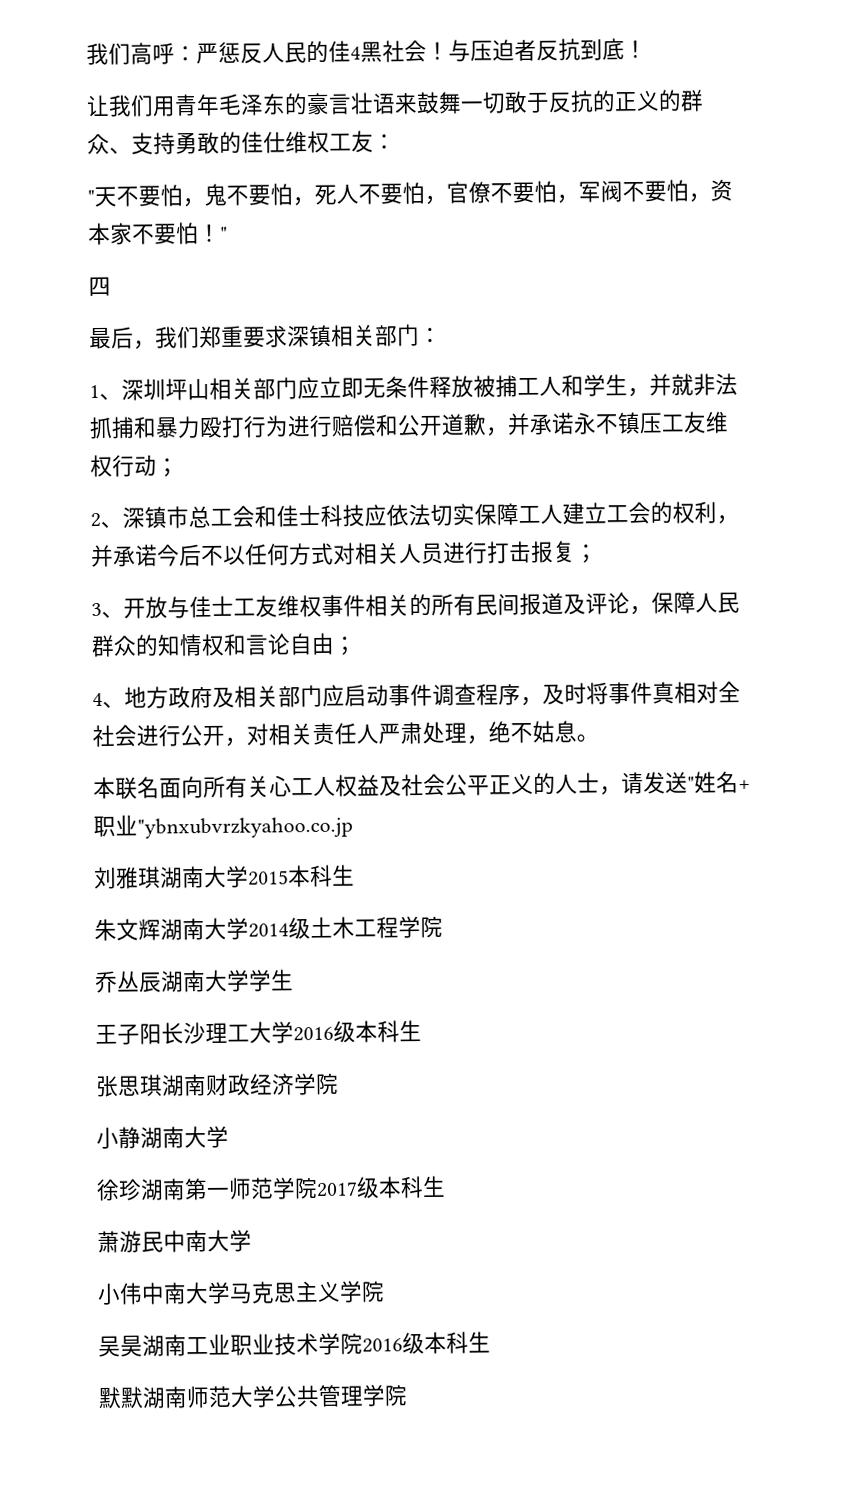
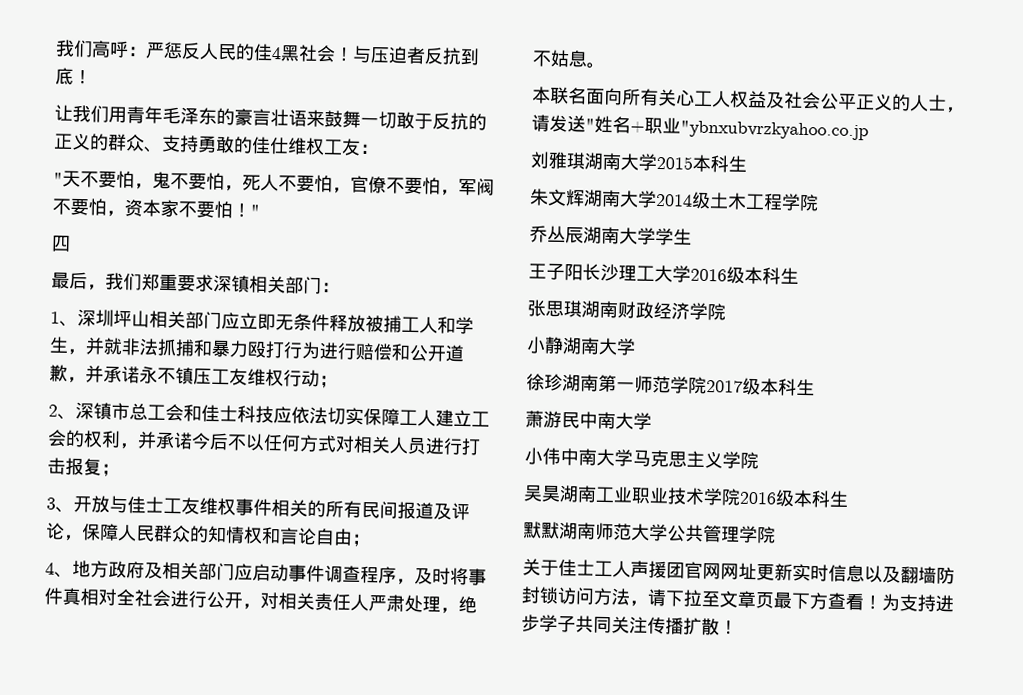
+ 关于佳士工人声援团官网网址更新实时信息以及翻墙防封锁访问方法，请下拉至文章页最下方查看！为支持进步学子共同关注传播扩散！

